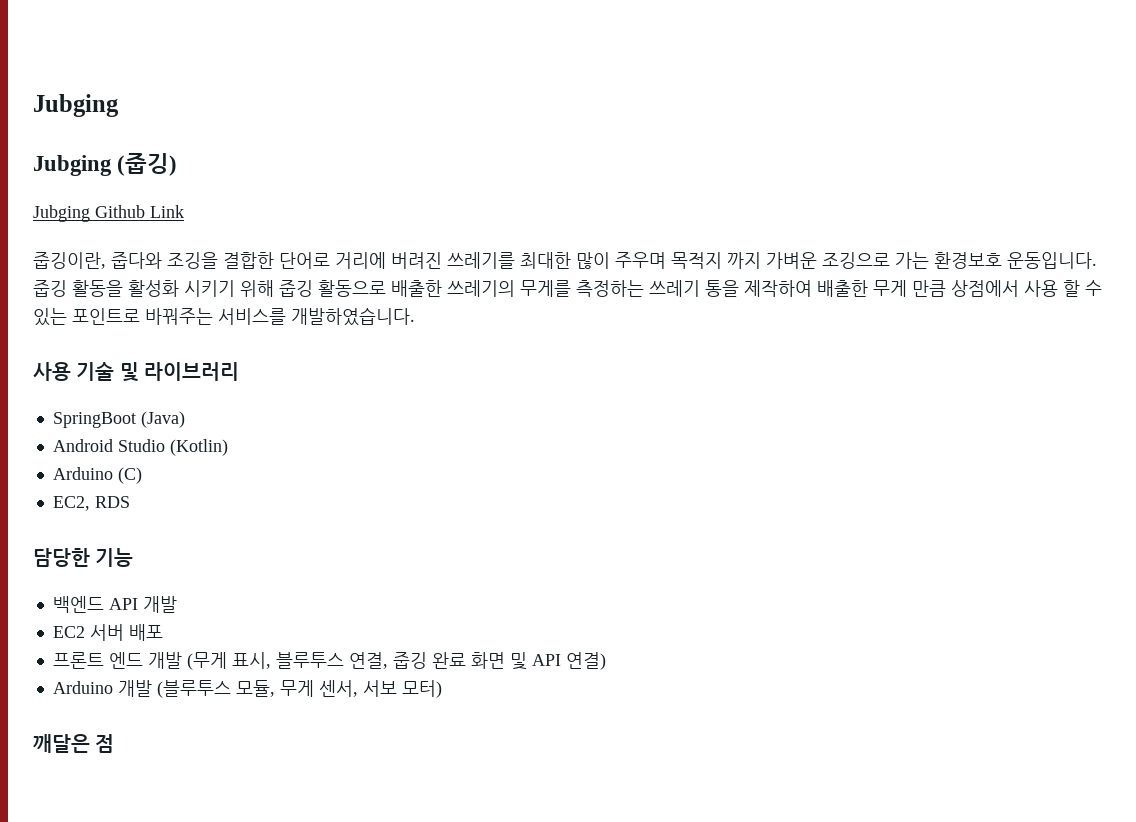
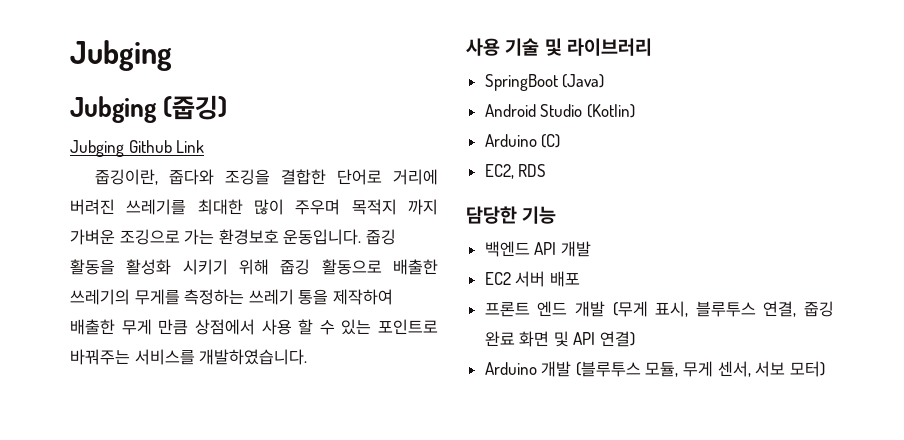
- 깨달은 점

